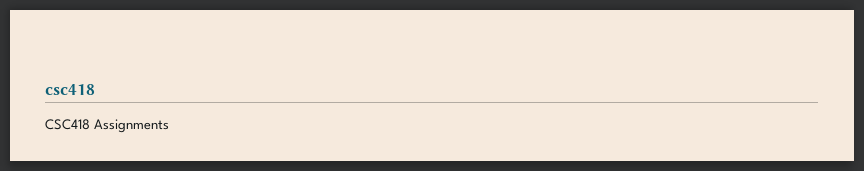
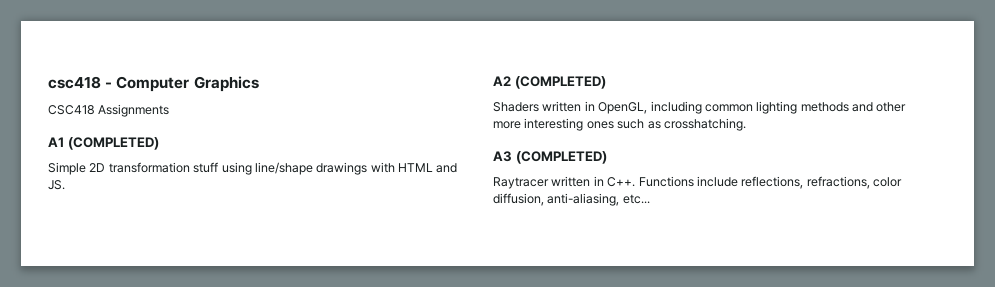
- csc418
+ csc418 - Computer Graphics
+ A1 (COMPLETED)
+ Simple 2D transformation stuff using line/shape drawings with HTML and JS.
+ A2 (COMPLETED)
+ Shaders written in OpenGL, including common lighting methods and other more interesting ones such as crosshatching.
+ A3 (COMPLETED)
+ Raytracer written in C++. Functions include reflections, refractions, color diffusion, anti-aliasing, etc...

